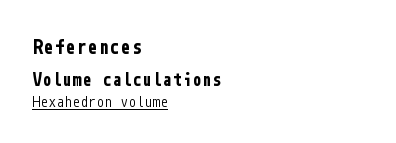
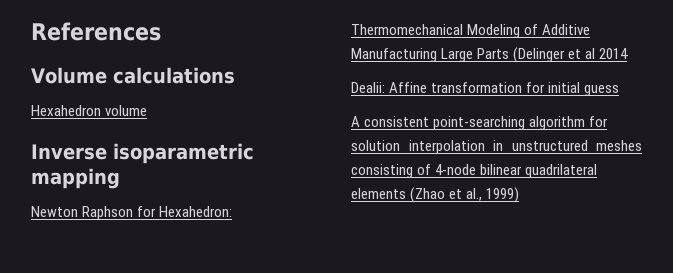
+ Inverse isoparametric mapping
+ Newton Raphson for Hexahedron: Thermomechanical Modeling of Additive Manufacturing Large Parts (Delinger et al 2014
+ Dealii: Affine transformation for initial guess
+ A consistent point‐searching algorithm for solution interpolation in unstructured meshes consisting of 4‐node bilinear quadrilateral elements (Zhao et al., 1999)

